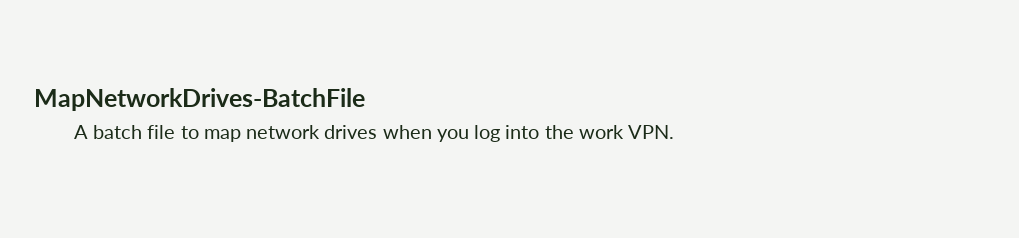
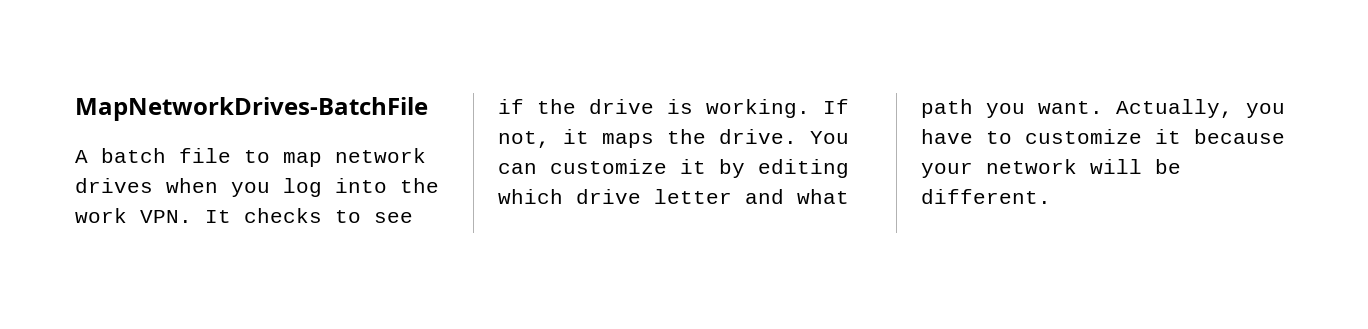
- A batch file to map network drives when you log into the work VPN.
+ A batch file to map network drives when you log into the work VPN. It checks to see if the drive is working. If not, it maps the drive. You can customize it by editing which drive letter and what path you want. Actually, you have to customize it because your network will be different.

